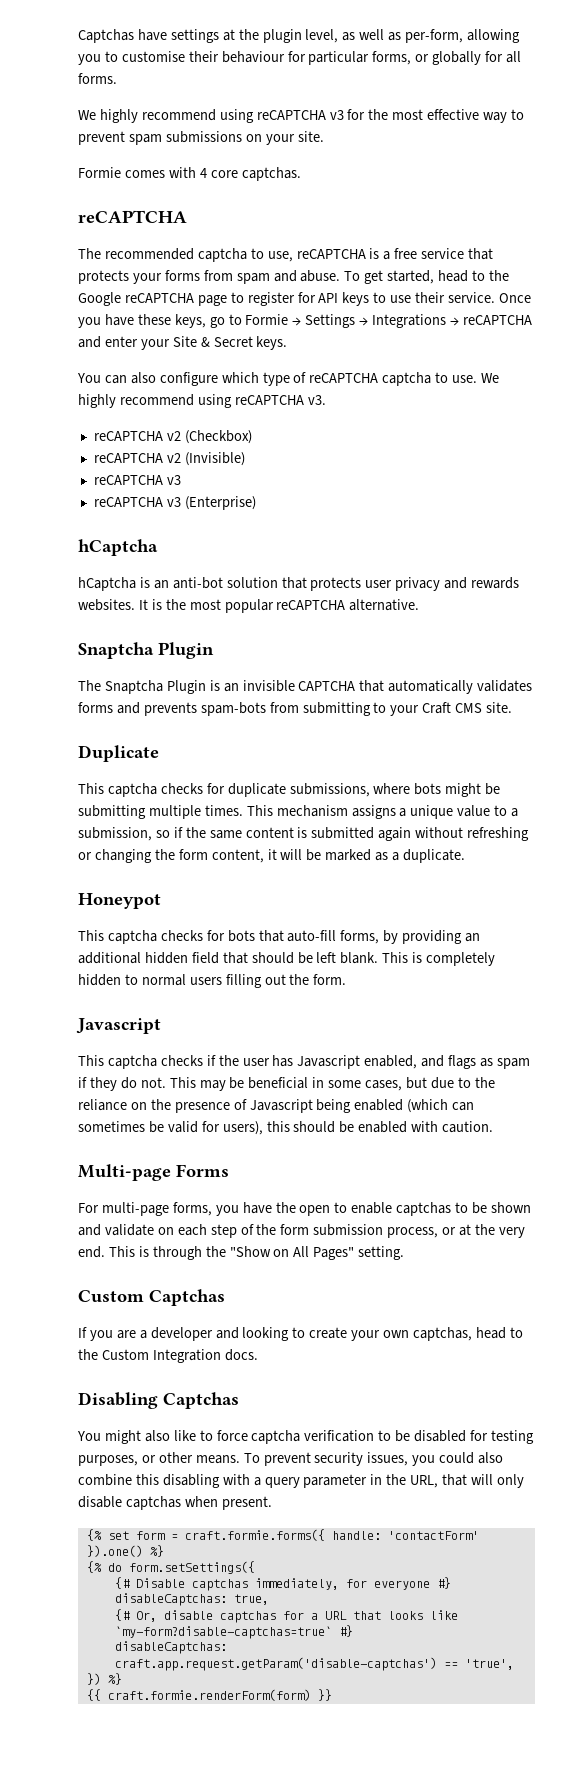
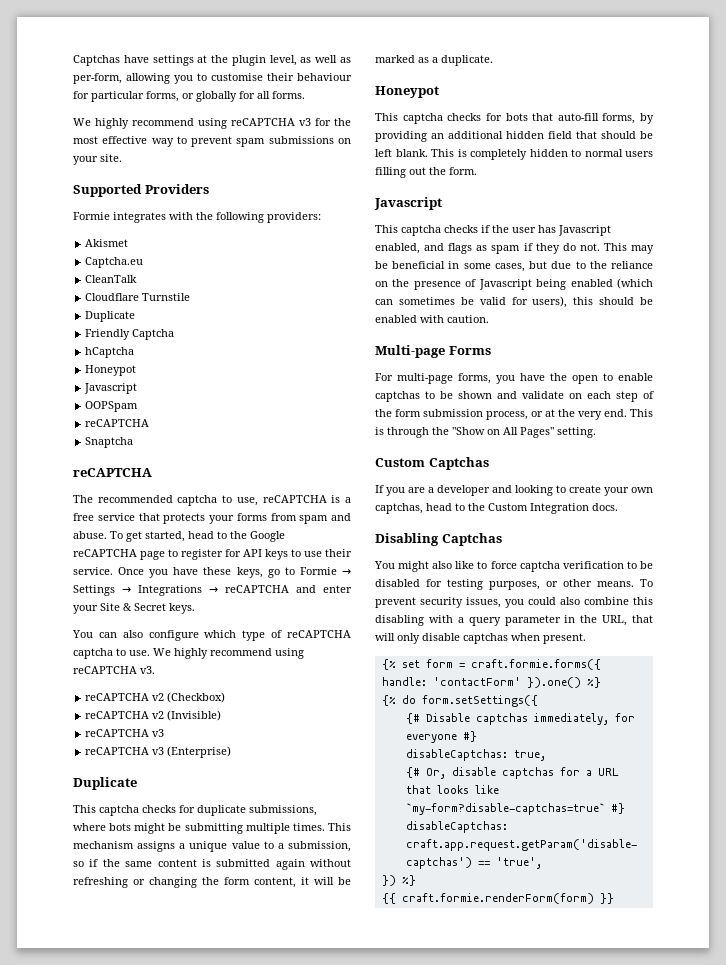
- Formie comes with 4 core captchas.
+ Supported Providers
+ Formie integrates with the following providers:
+ Akismet
+ Captcha.eu
+ CleanTalk
+ Cloudflare Turnstile
+ Duplicate
+ Friendly Captcha
+ hCaptcha
+ Honeypot
+ Javascript
+ OOPSpam
+ reCAPTCHA
+ Snaptcha
  reCAPTCHA v3 (Enterprise)
- hCaptcha
- hCaptcha is an anti-bot solution that protects user privacy and rewards websites. It is the most popular reCAPTCHA alternative.
- Snaptcha Plugin
- The Snaptcha Plugin is an invisible CAPTCHA that automatically validates forms and prevents spam-bots from submitting to your Craft CMS site.

